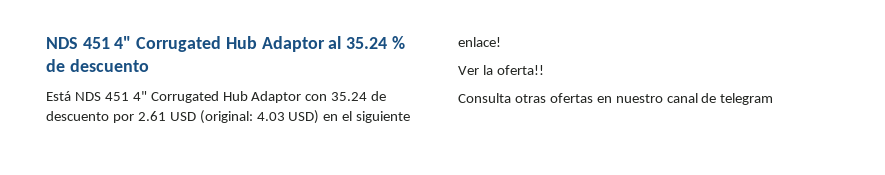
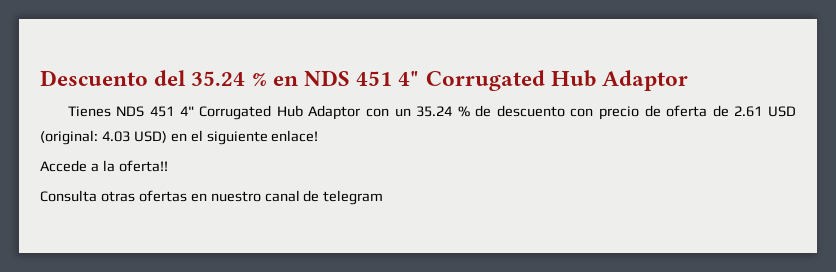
- NDS 451 4" Corrugated Hub Adaptor al 35.24 % de descuento
- Está NDS 451 4" Corrugated Hub Adaptor con 35.24 de descuento por 2.61 USD (original: 4.03 USD) en el siguiente enlace!
+ Descuento del 35.24 % en NDS 451 4" Corrugated Hub Adaptor
+ Tienes NDS 451 4" Corrugated Hub Adaptor con un 35.24 % de descuento con precio de oferta de 2.61 USD (original: 4.03 USD) en el siguiente enlace!
- Ver la oferta!!
+ Accede a la oferta!!

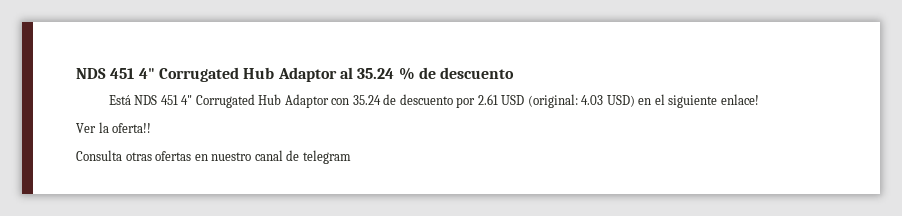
- Descuento del 35.24 % en NDS 451 4" Corrugated Hub Adaptor
- Tienes NDS 451 4" Corrugated Hub Adaptor con un 35.24 % de descuento con precio de oferta de 2.61 USD (original: 4.03 USD) en el siguiente enlace!
+ NDS 451 4" Corrugated Hub Adaptor al 35.24 % de descuento
+ Está NDS 451 4" Corrugated Hub Adaptor con 35.24 de descuento por 2.61 USD (original: 4.03 USD) en el siguiente enlace!
- Accede a la oferta!!
+ Ver la oferta!!

